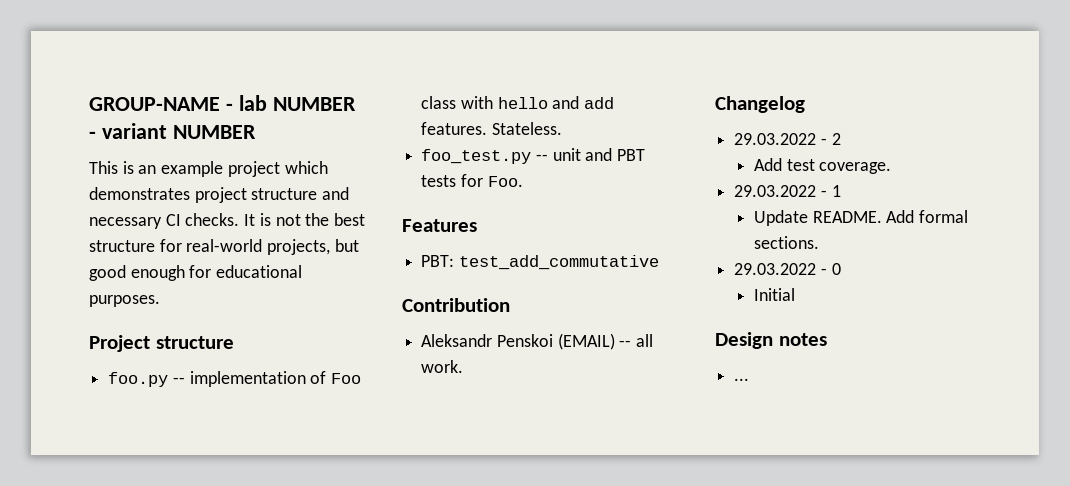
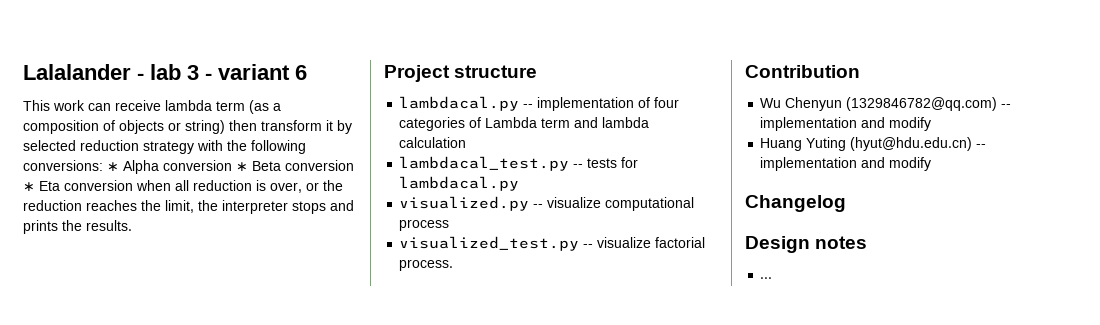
- GROUP-NAME - lab NUMBER - variant NUMBER
+ Lalalander - lab 3 - variant 6
- This is an example project which demonstrates project structure and necessary CI checks. It is not the best structure for real-world projects, but good enough for educational purposes.
+ This work can receive lambda term (as a composition of objects or string) then transform it by selected reduction strategy with the following conversions: ∗ Alpha conversion ∗ Beta conversion ∗ Eta conversion when all reduction is over, or the reduction reaches the limit, the interpreter stops and prints the results.
- foo.py -- implementation of Foo class with hello and add features. Stateless.
- foo_test.py -- unit and PBT tests for Foo.
- Features
- PBT: test_add_commutative
+ lambdacal.py -- implementation of four categories of Lambda term and lambda calculation
+ lambdacal_test.py -- tests for lambdacal.py
+ visualized.py -- visualize computational process
+ visualized_test.py -- visualize factorial process.
  Contribution
- Aleksandr Penskoi (EMAIL) -- all work.
+ Wu Chenyun (1329846782@qq.com) -- implementation and modify
+ Huang Yuting (hyut@hdu.edu.cn) -- implementation and modify
  Changelog
- 29.03.2022 - 2
- Add test coverage.
- 29.03.2022 - 1
- Update README. Add formal sections.
- 29.03.2022 - 0
- Initial

